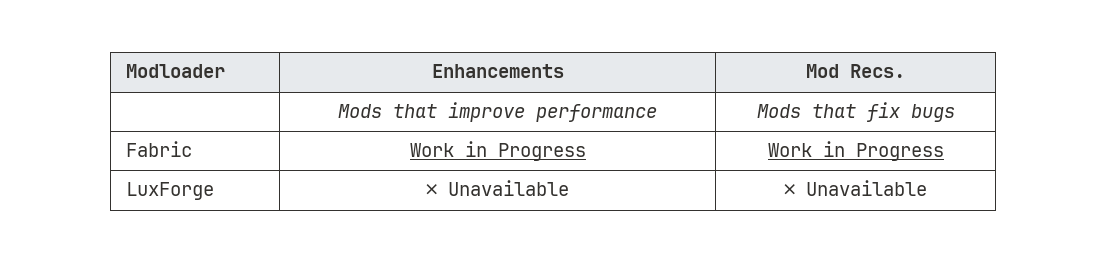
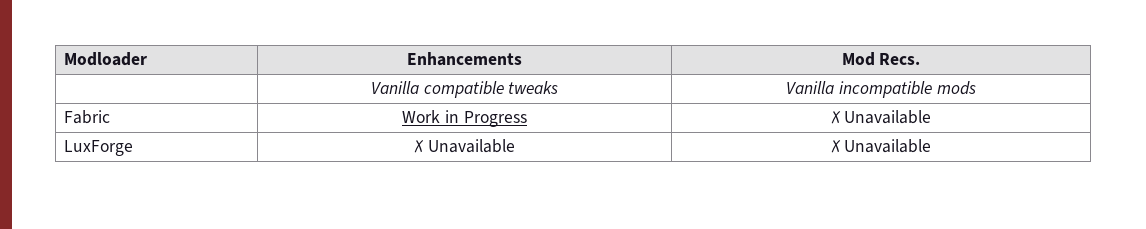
- | Mods that improve performance | Mods that fix bugs
+ | Vanilla compatible tweaks | Vanilla incompatible mods
- Fabric | Work in Progress | Work in Progress
+ Fabric | Work in Progress | ✗ Unavailable

